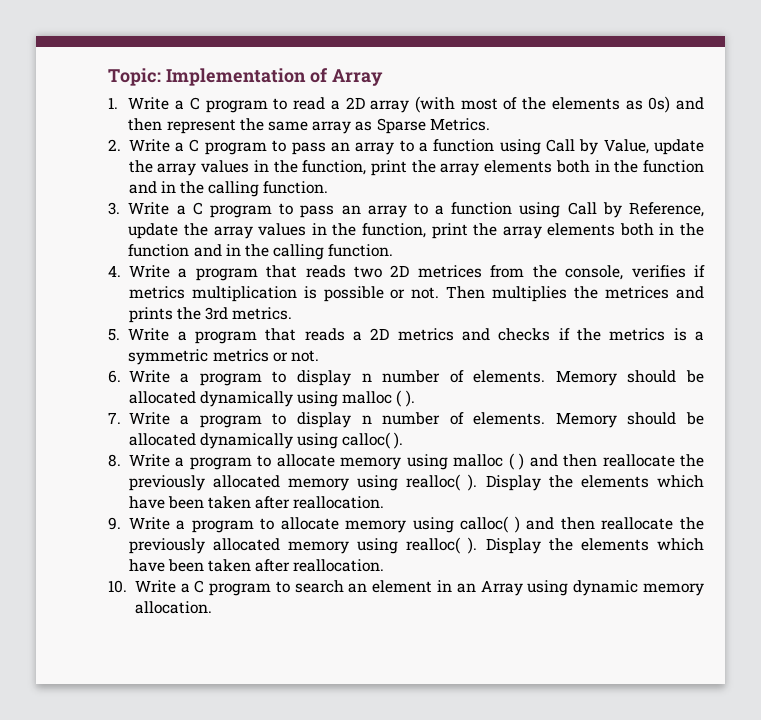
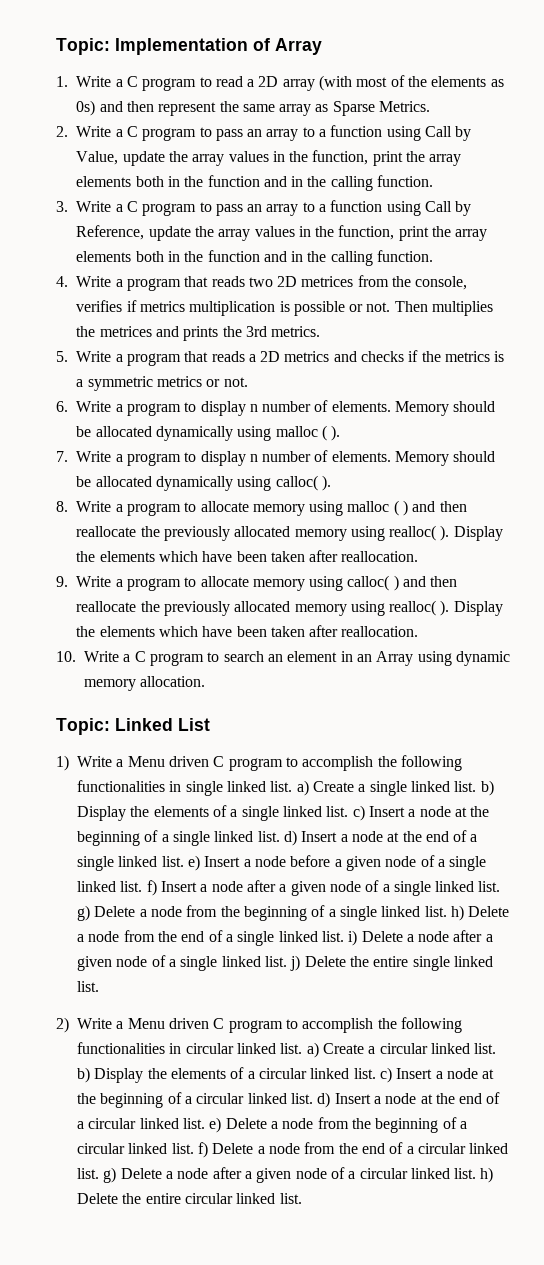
+ Topic: Linked List
+ 1) Write a Menu driven C program to accomplish the following functionalities in single linked list. a) Create a single linked list. b) Display the elements of a single linked list. c) Insert a node at the beginning of a single linked list. d) Insert a node at the end of a single linked list. e) Insert a node before a given node of a single linked list. f) Insert a node after a given node of a single linked list. g) Delete a node from the beginning of a single linked list. h) Delete a node from the end of a single linked list. i) Delete a node after a given node of a single linked list. j) Delete the entire single linked list.
+ 2) Write a Menu driven C program to accomplish the following functionalities in circular linked list. a) Create a circular linked list. b) Display the elements of a circular linked list. c) Insert a node at the beginning of a circular linked list. d) Insert a node at the end of a circular linked list. e) Delete a node from the beginning of a circular linked list. f) Delete a node from the end of a circular linked list. g) Delete a node after a given node of a circular linked list. h) Delete the entire circular linked list.

